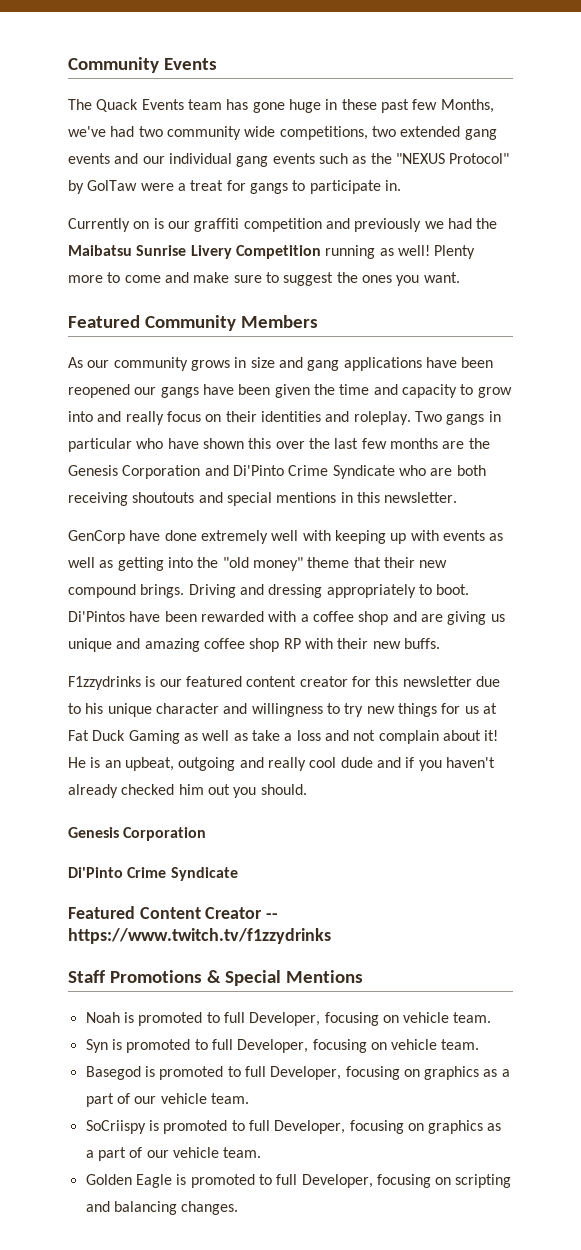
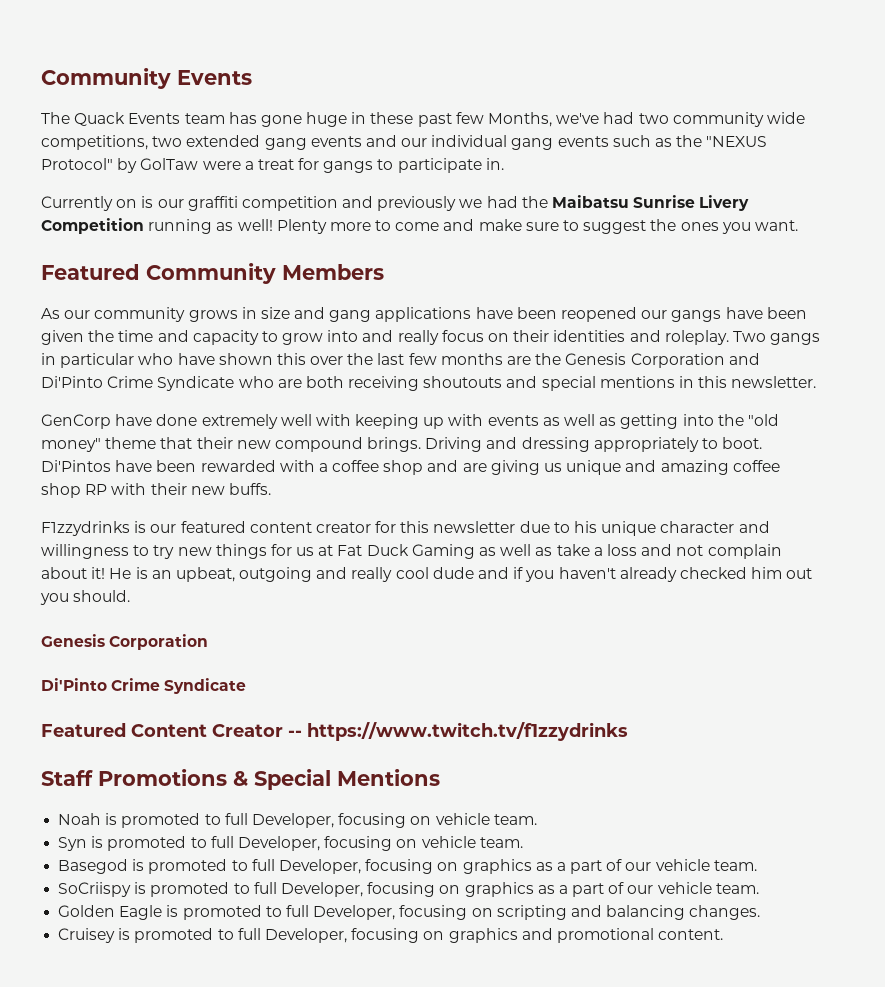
+ Cruisey is promoted to full Developer, focusing on graphics and promotional content.

